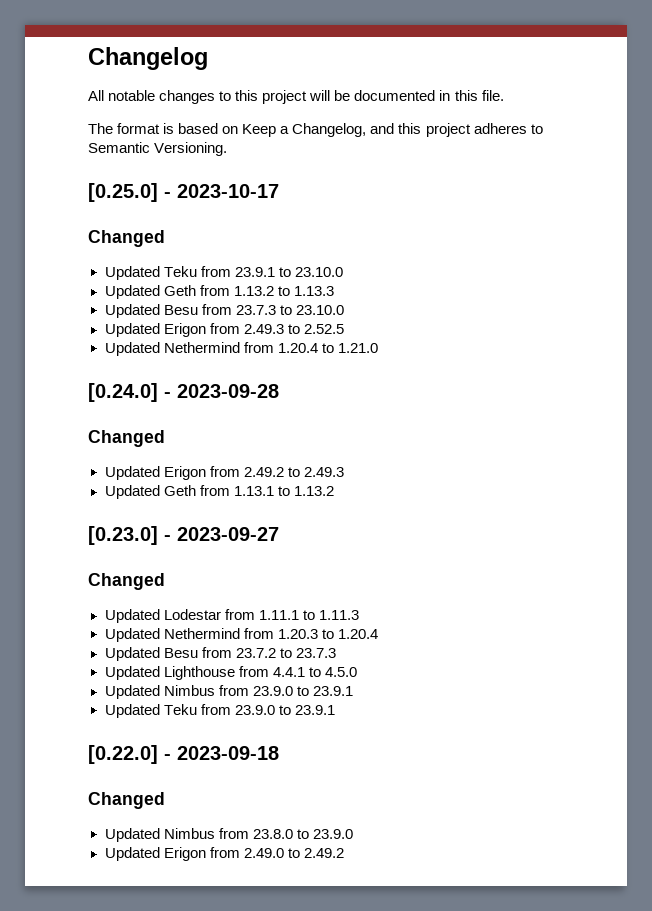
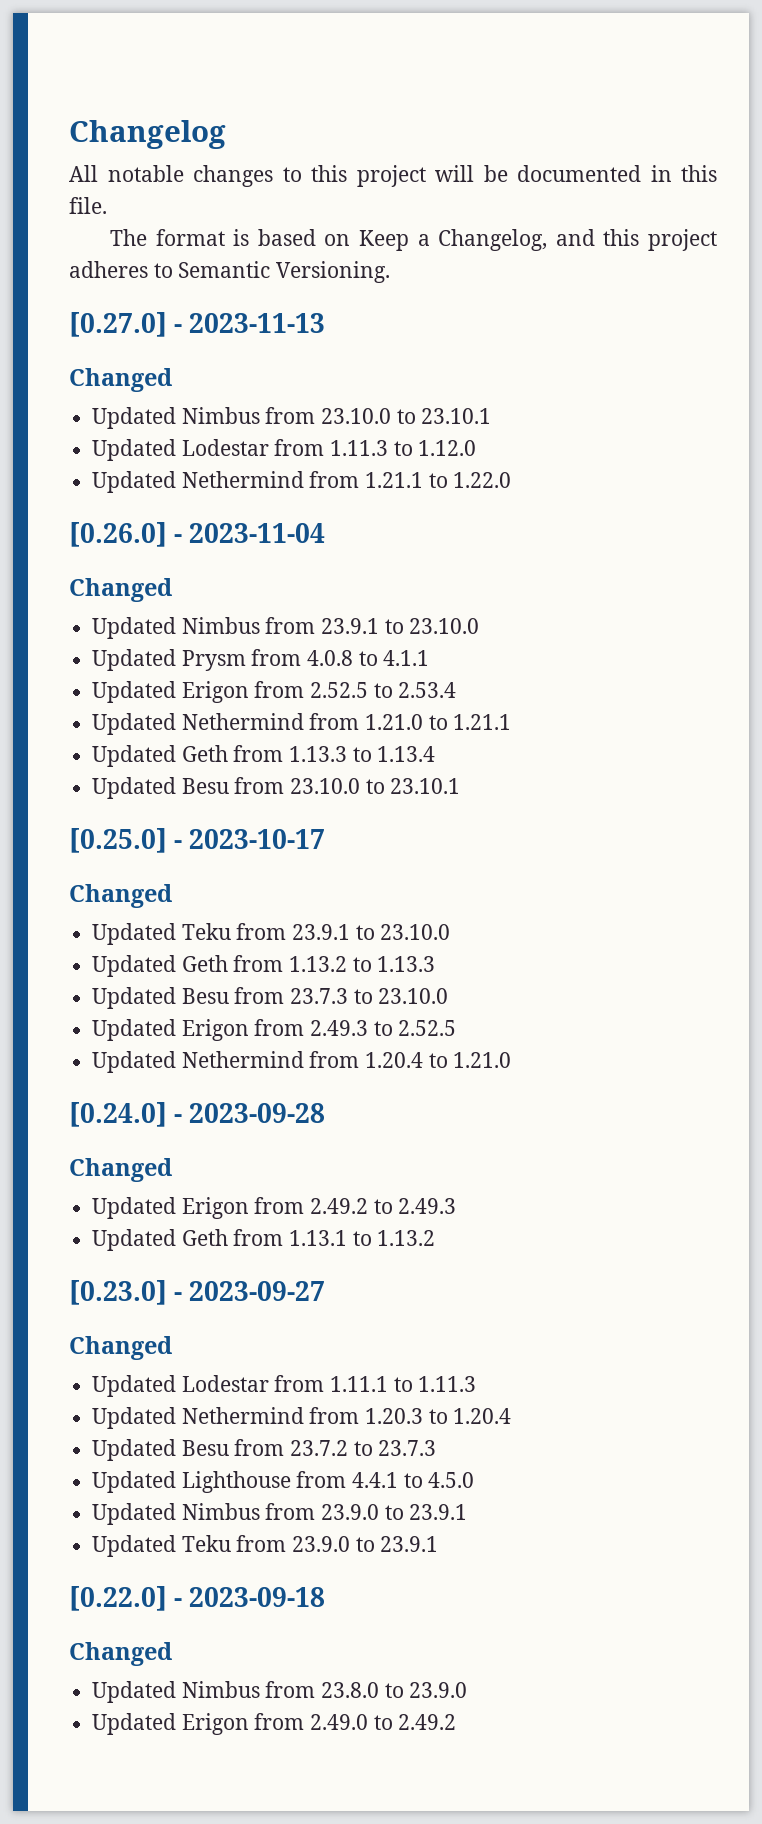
+ [0.27.0] - 2023-11-13
+ Changed
+ Updated Nimbus from 23.10.0 to 23.10.1
+ Updated Lodestar from 1.11.3 to 1.12.0
+ Updated Nethermind from 1.21.1 to 1.22.0
+ [0.26.0] - 2023-11-04
+ Changed
+ Updated Nimbus from 23.9.1 to 23.10.0
+ Updated Prysm from 4.0.8 to 4.1.1
+ Updated Erigon from 2.52.5 to 2.53.4
+ Updated Nethermind from 1.21.0 to 1.21.1
+ Updated Geth from 1.13.3 to 1.13.4
+ Updated Besu from 23.10.0 to 23.10.1

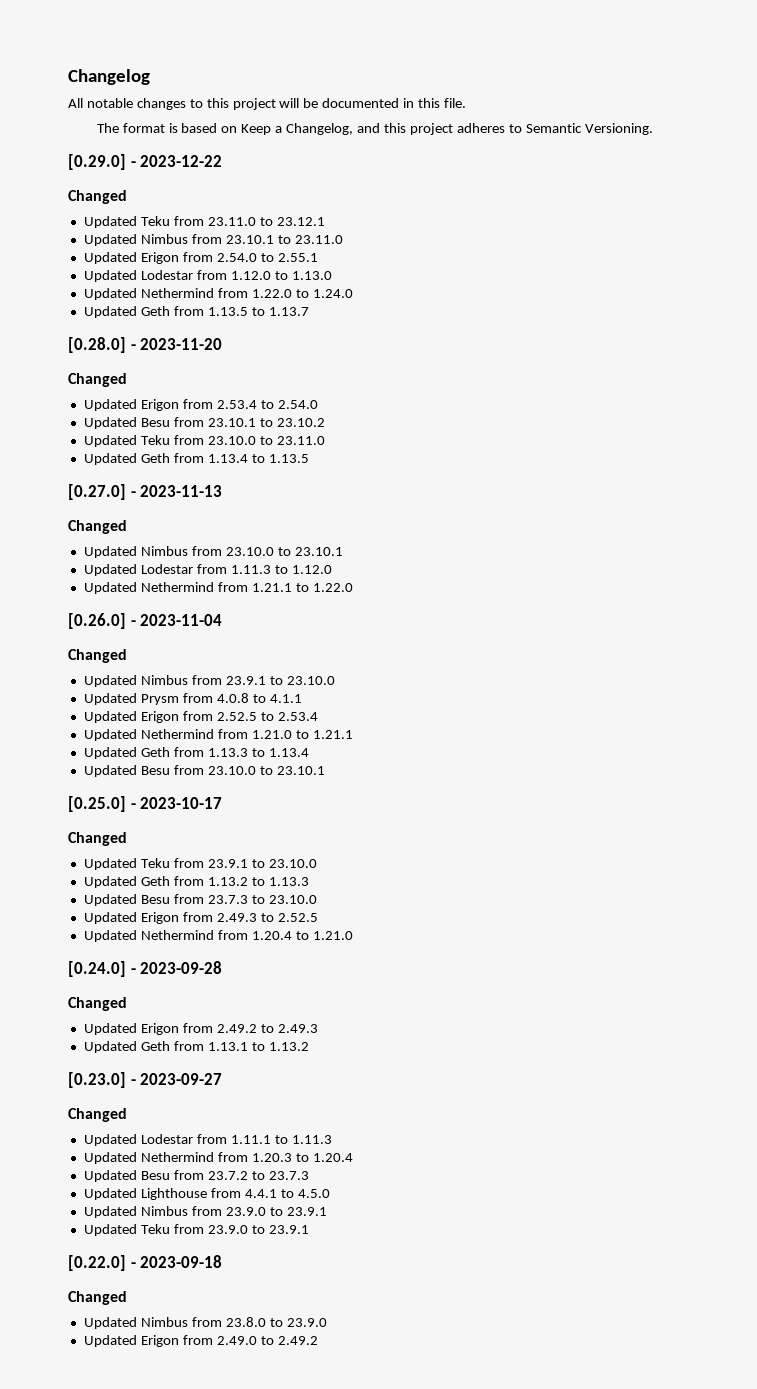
+ [0.29.0] - 2023-12-22
+ Changed
+ Updated Teku from 23.11.0 to 23.12.1
+ Updated Nimbus from 23.10.1 to 23.11.0
+ Updated Erigon from 2.54.0 to 2.55.1
+ Updated Lodestar from 1.12.0 to 1.13.0
+ Updated Nethermind from 1.22.0 to 1.24.0
+ Updated Geth from 1.13.5 to 1.13.7
+ [0.28.0] - 2023-11-20
+ Changed
+ Updated Erigon from 2.53.4 to 2.54.0
+ Updated Besu from 23.10.1 to 23.10.2
+ Updated Teku from 23.10.0 to 23.11.0
+ Updated Geth from 1.13.4 to 1.13.5

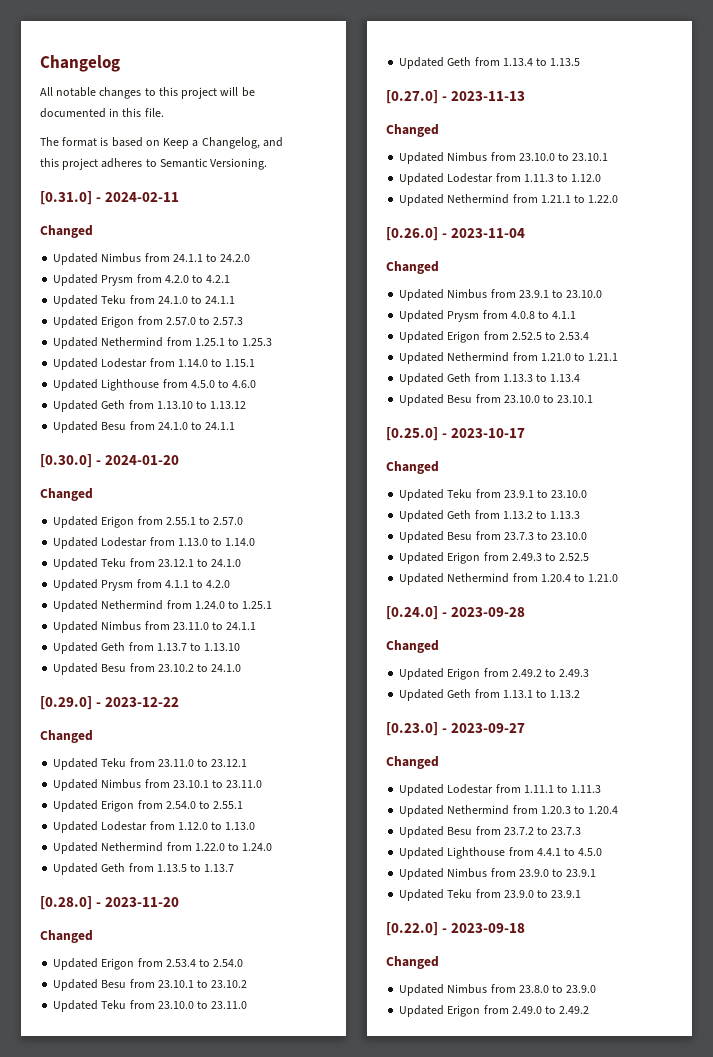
+ [0.31.0] - 2024-02-11
+ Changed
+ Updated Nimbus from 24.1.1 to 24.2.0
+ Updated Prysm from 4.2.0 to 4.2.1
+ Updated Teku from 24.1.0 to 24.1.1
+ Updated Erigon from 2.57.0 to 2.57.3
+ Updated Nethermind from 1.25.1 to 1.25.3
+ Updated Lodestar from 1.14.0 to 1.15.1
+ Updated Lighthouse from 4.5.0 to 4.6.0
+ Updated Geth from 1.13.10 to 1.13.12
+ Updated Besu from 24.1.0 to 24.1.1
+ [0.30.0] - 2024-01-20
+ Changed
+ Updated Erigon from 2.55.1 to 2.57.0
+ Updated Lodestar from 1.13.0 to 1.14.0
+ Updated Teku from 23.12.1 to 24.1.0
+ Updated Prysm from 4.1.1 to 4.2.0
+ Updated Nethermind from 1.24.0 to 1.25.1
+ Updated Nimbus from 23.11.0 to 24.1.1
+ Updated Geth from 1.13.7 to 1.13.10
+ Updated Besu from 23.10.2 to 24.1.0

